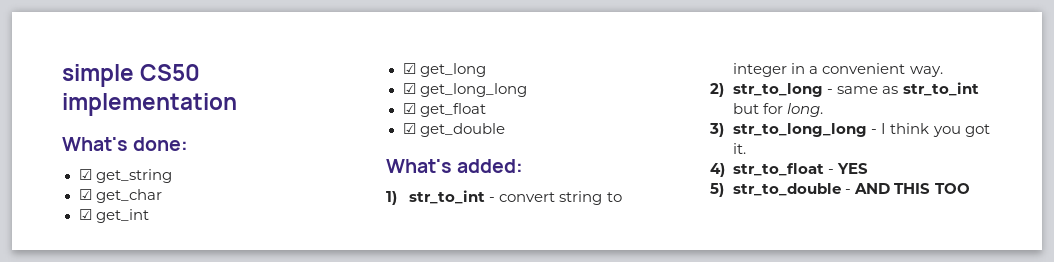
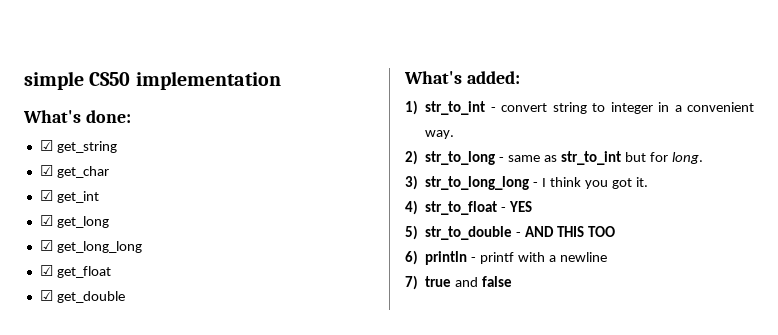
+ 6) println - printf with a newline
+ 7) true and false

